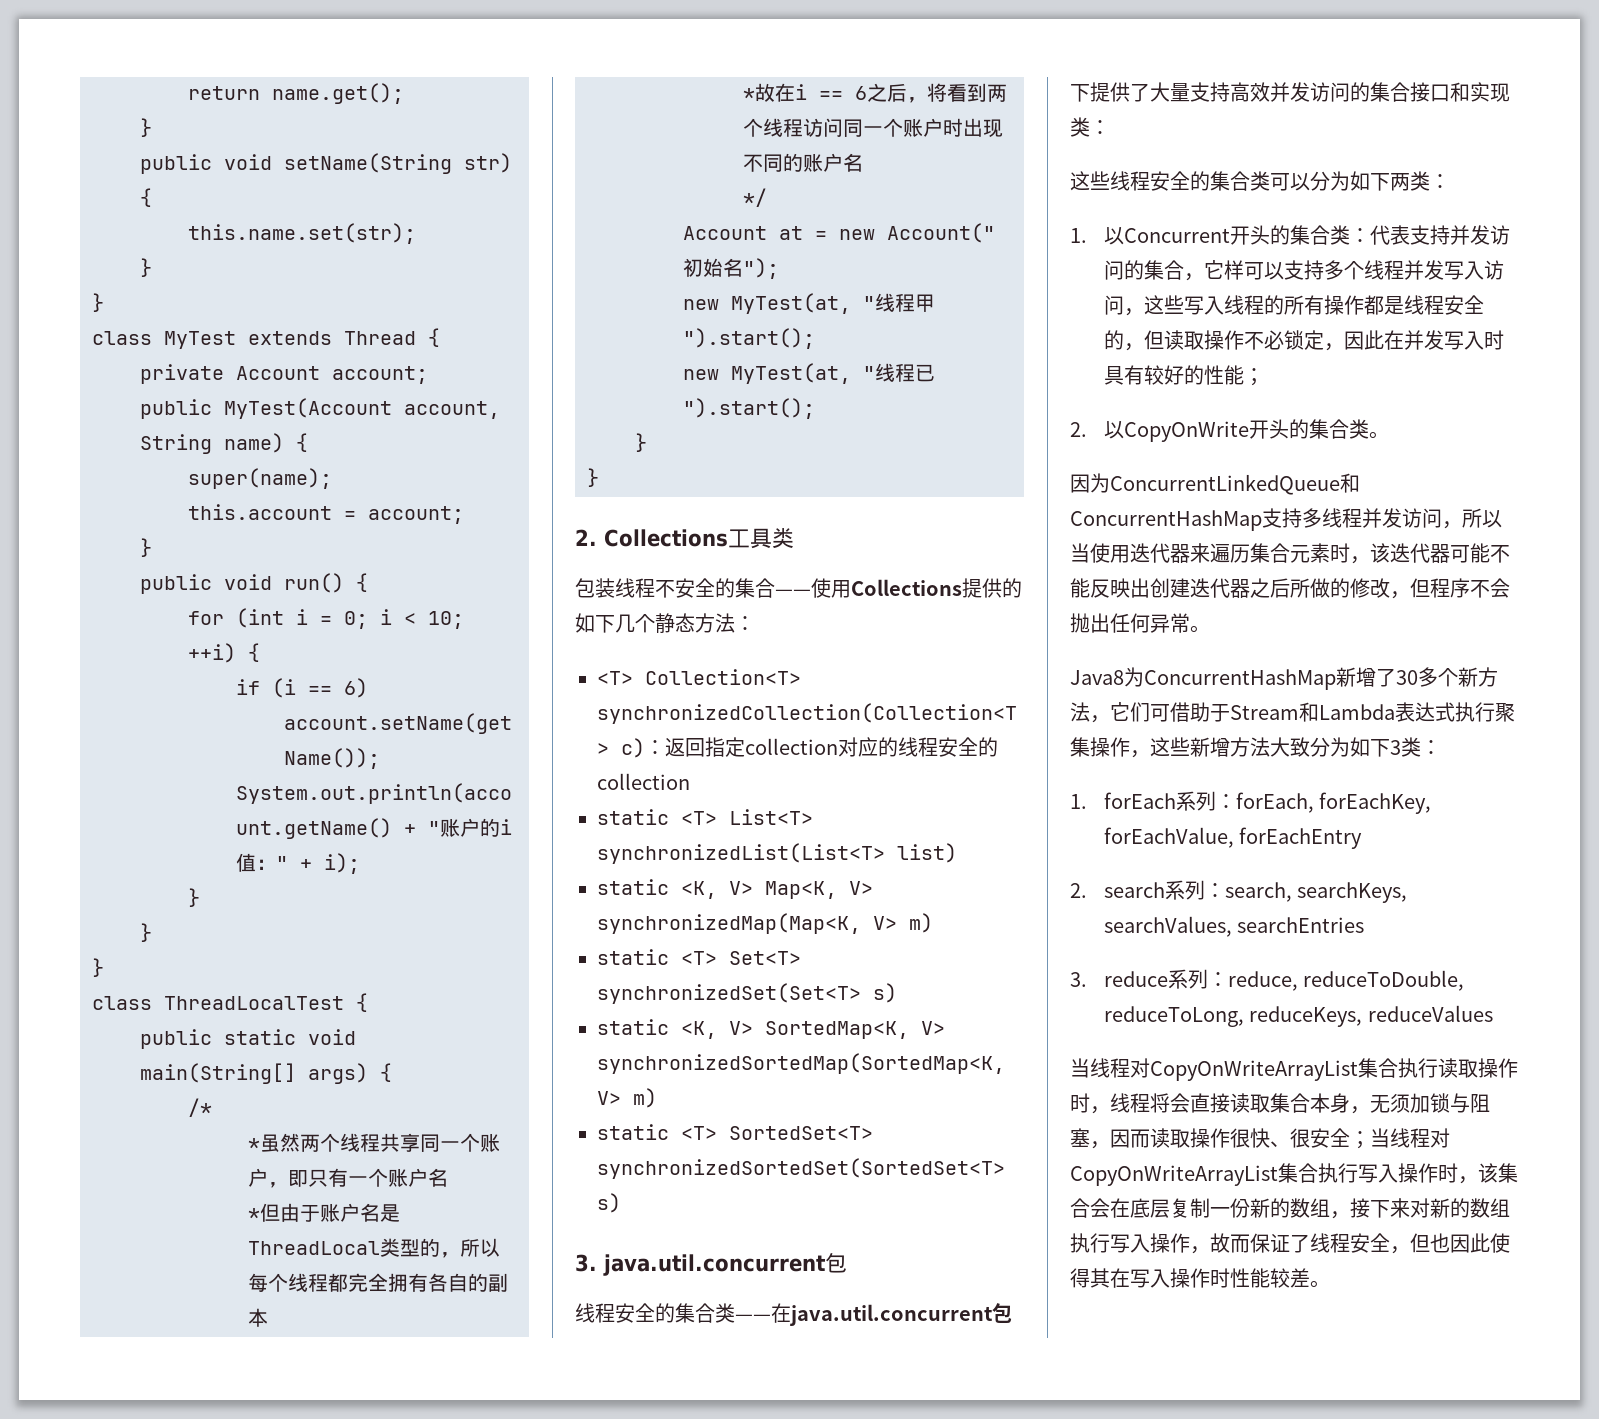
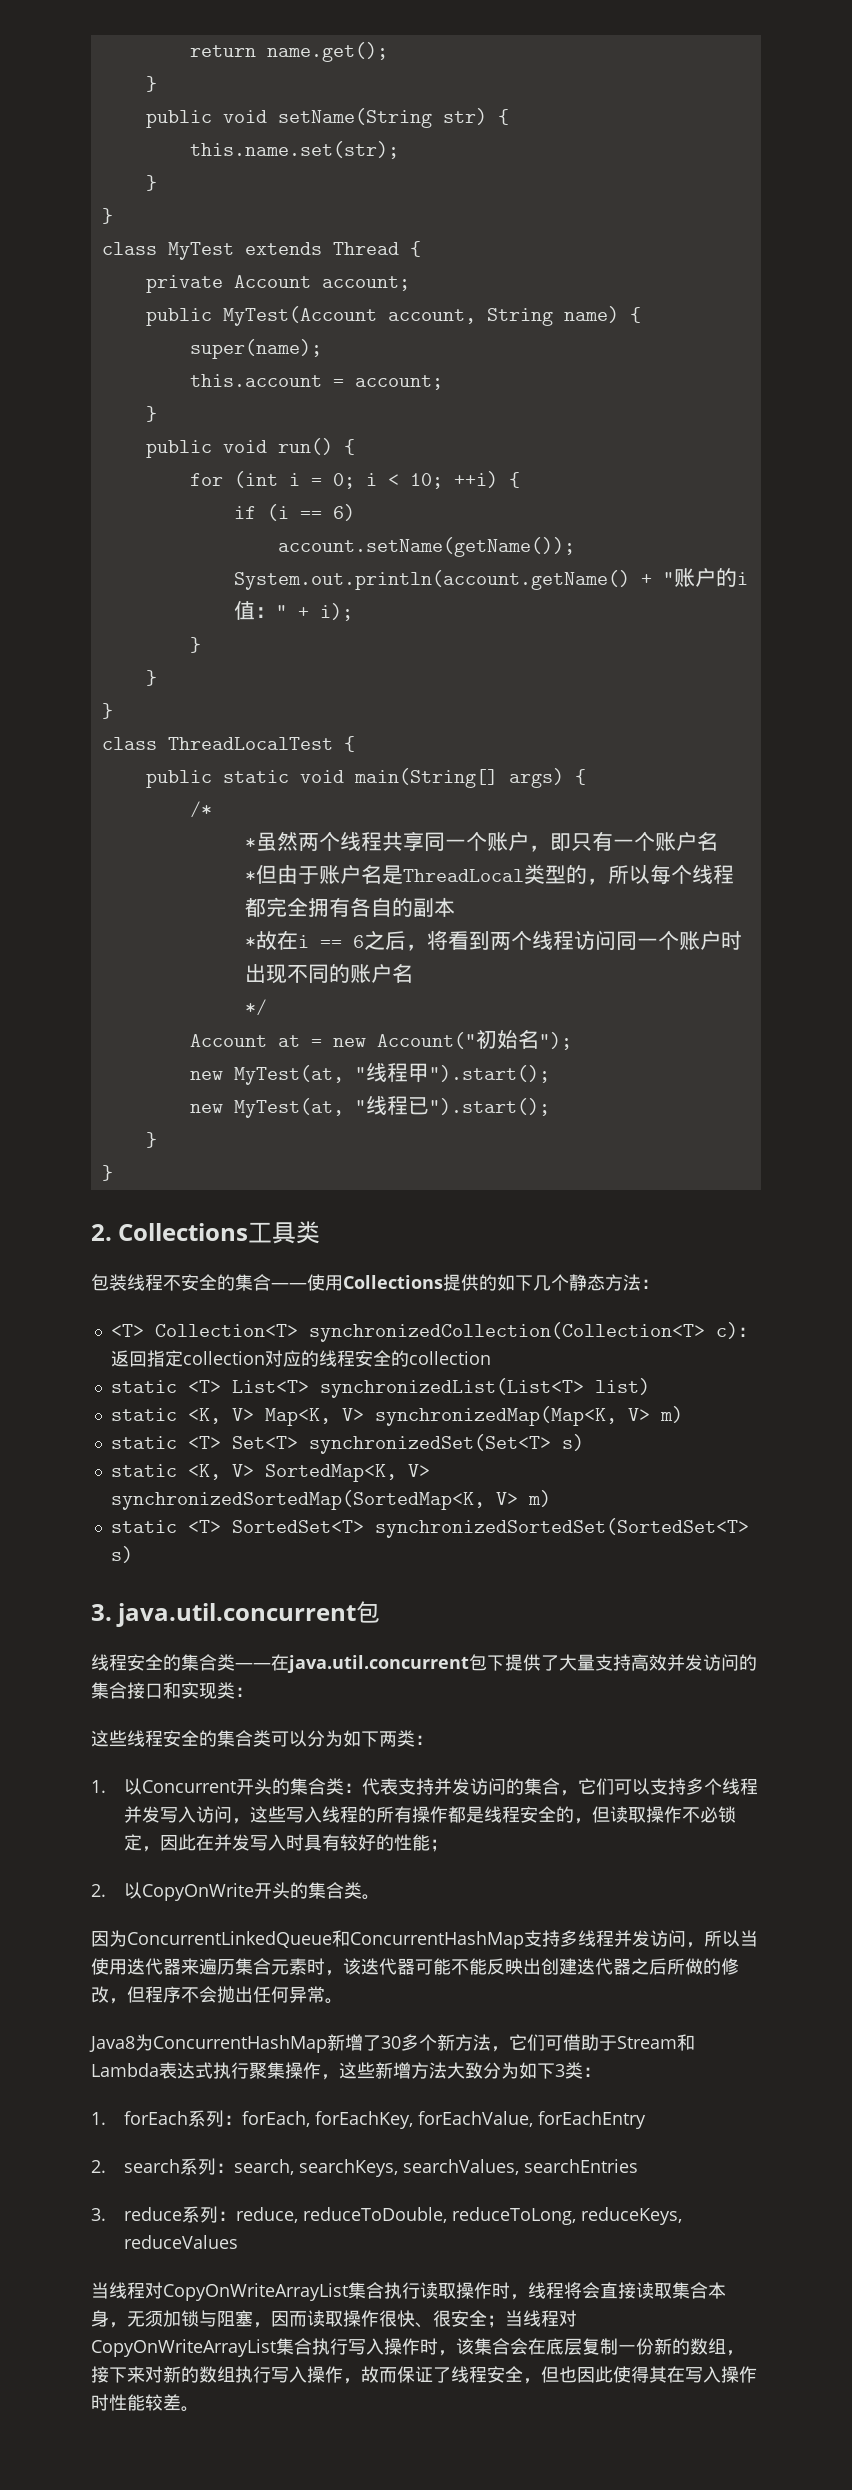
- 1.以Concurrent开头的集合类：代表支持并发访问的集合，它样可以支持多个线程并发写入访问，这些写入线程的所有操作都是线程安全的，但读取操作不必锁定，因此在并发写入时具有较好的性能；
+ 1.以Concurrent开头的集合类：代表支持并发访问的集合，它们可以支持多个线程并发写入访问，这些写入线程的所有操作都是线程安全的，但读取操作不必锁定，因此在并发写入时具有较好的性能；

